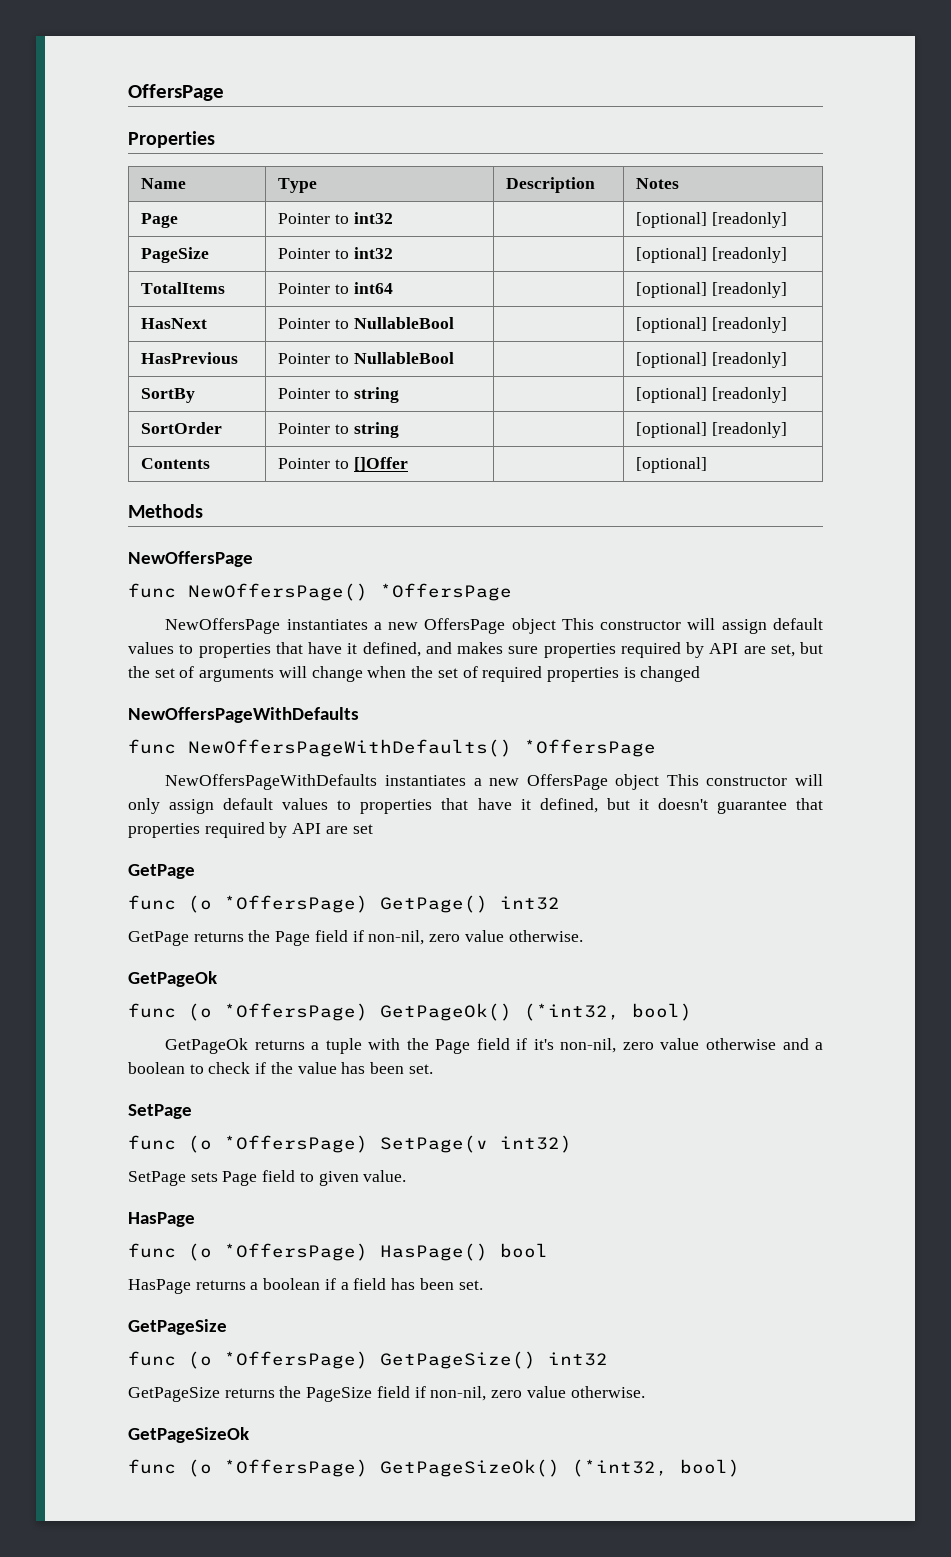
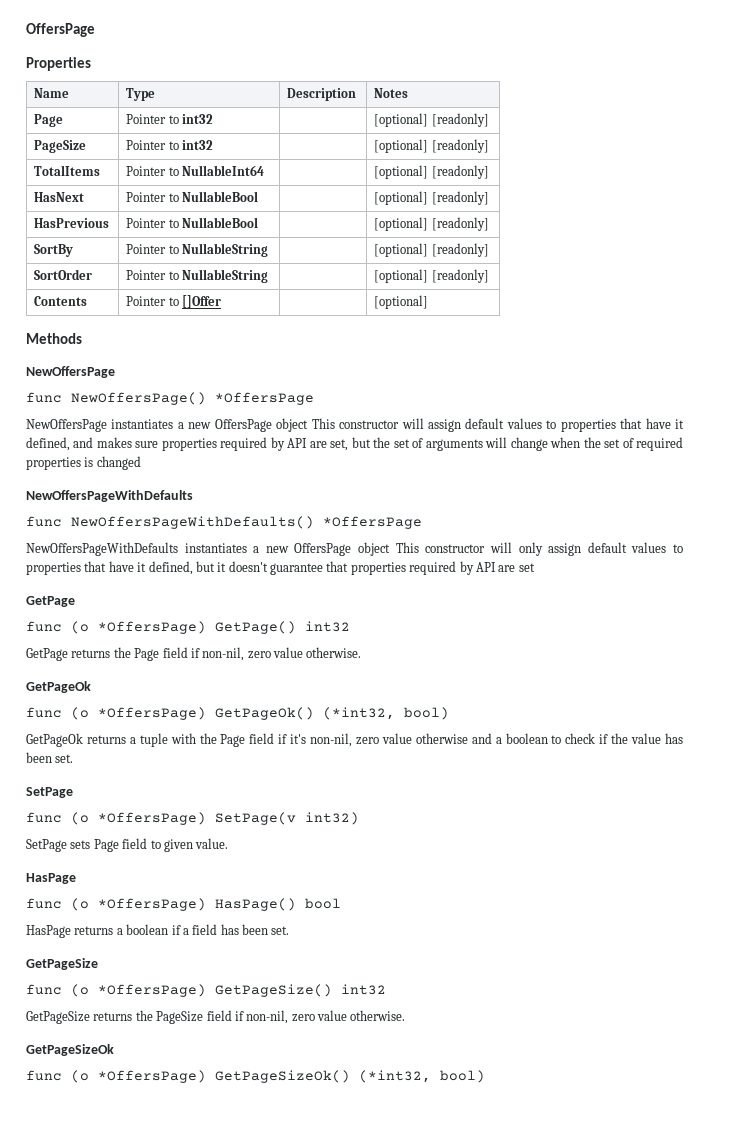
- TotalItems | Pointer to int64 | | [optional] [readonly]
+ TotalItems | Pointer to NullableInt64 | | [optional] [readonly]
- SortBy | Pointer to string | | [optional] [readonly]
+ SortBy | Pointer to NullableString | | [optional] [readonly]
- SortOrder | Pointer to string | | [optional] [readonly]
+ SortOrder | Pointer to NullableString | | [optional] [readonly]

